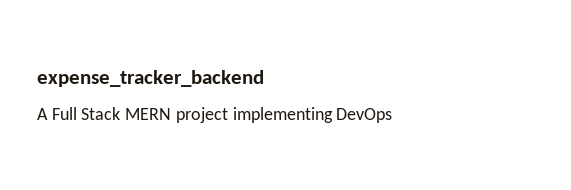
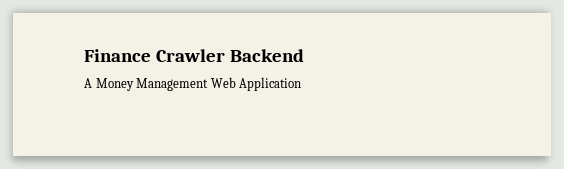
- expense_tracker_backend
- A Full Stack MERN project implementing DevOps
+ Finance Crawler Backend
+ A Money Management Web Application

